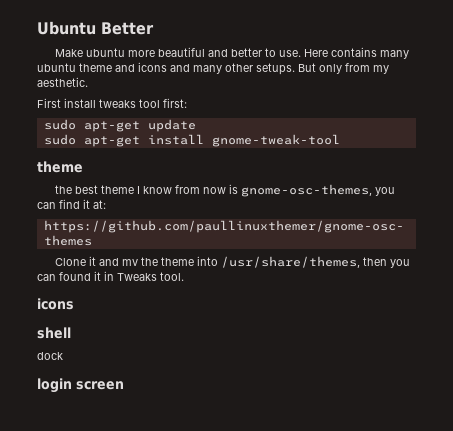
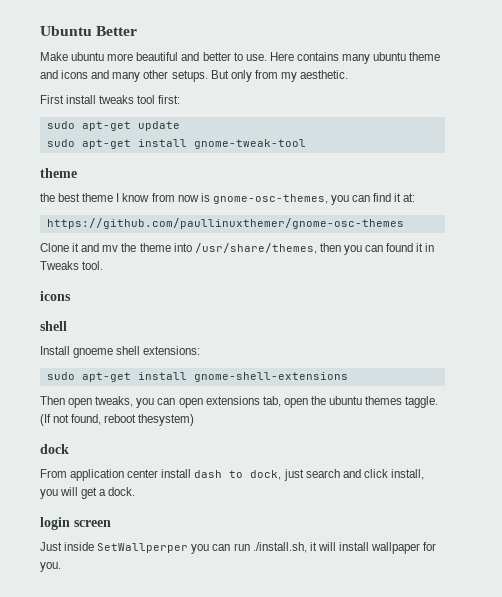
+ Install gnoeme shell extensions:
+ sudo apt-get install gnome-shell-extensions
+ Then open tweaks, you can open extensions tab, open the ubuntu themes taggle. (If not found, reboot thesystem)
  dock
+ From application center install dash to dock, just search and click install, you will get a dock.
  login screen
+ Just inside SetWallperper you can run ./install.sh, it will install wallpaper for you.

